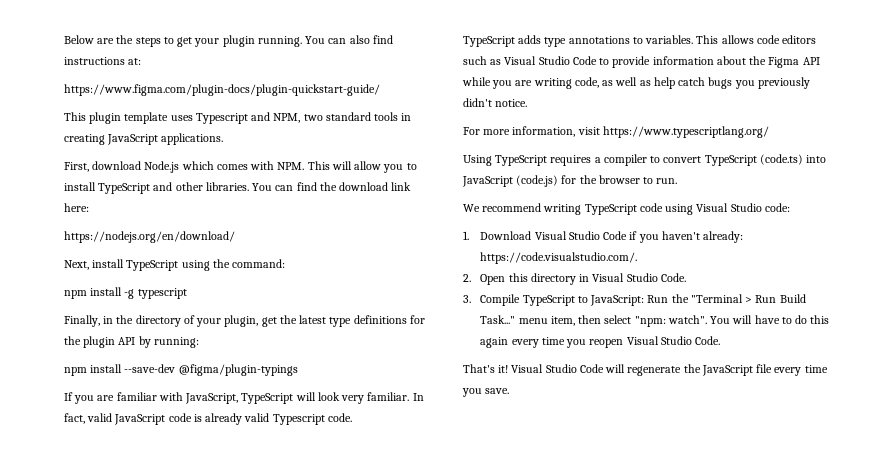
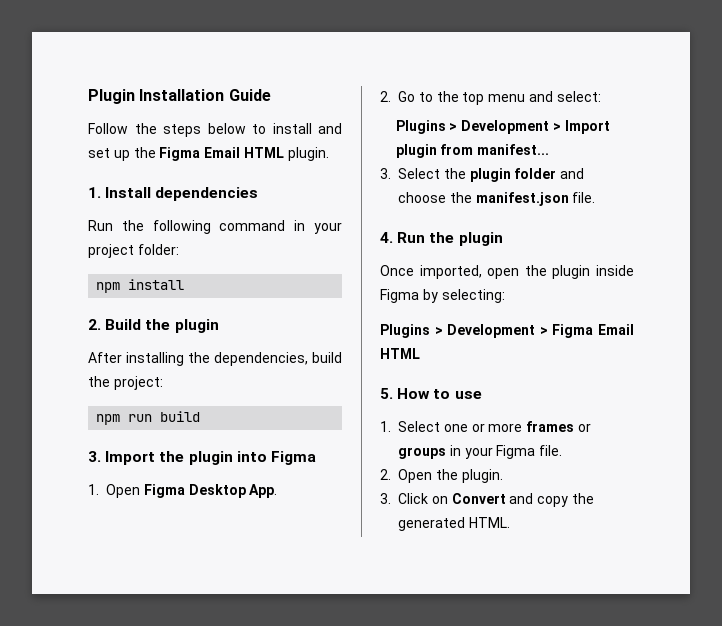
- Below are the steps to get your plugin running. You can also find instructions at:
- https://www.figma.com/plugin-docs/plugin-quickstart-guide/
- This plugin template uses Typescript and NPM, two standard tools in creating JavaScript applications.
- First, download Node.js which comes with NPM. This will allow you to install TypeScript and other libraries. You can find the download link here:
- https://nodejs.org/en/download/
- Next, install TypeScript using the command:
- npm install -g typescript
- Finally, in the directory of your plugin, get the latest type definitions for the plugin API by running:
- npm install --save-dev @figma/plugin-typings
- If you are familiar with JavaScript, TypeScript will look very familiar. In fact, valid JavaScript code is already valid Typescript code.
- TypeScript adds type annotations to variables. This allows code editors such as Visual Studio Code to provide information about the Figma API while you are writing code, as well as help catch bugs you previously didn't notice.
- For more information, visit https://www.typescriptlang.org/
- Using TypeScript requires a compiler to convert TypeScript (code.ts) into JavaScript (code.js) for the browser to run.
- We recommend writing TypeScript code using Visual Studio code:
- 1. Download Visual Studio Code if you haven't already: https://code.visualstudio.com/.
- 2. Open this directory in Visual Studio Code.
- 3. Compile TypeScript to JavaScript: Run the "Terminal > Run Build Task..." menu item, then select "npm: watch". You will have to do this again every time you reopen Visual Studio Code.
- That's it! Visual Studio Code will regenerate the JavaScript file every time you save.
+ Plugin Installation Guide
+ Follow the steps below to install and set up the Figma Email HTML plugin.
+ 1. Install dependencies
+ Run the following command in your project folder:
+ npm install
+ 2. Build the plugin
+ After installing the dependencies, build the project:
+ npm run build
+ 3. Import the plugin into Figma
+ 1. Open Figma Desktop App.
+ 2. Go to the top menu and select:
+ Plugins > Development > Import plugin from manifest...
+ 3. Select the plugin folder and choose the manifest.json file.
+ 4. Run the plugin
+ Once imported, open the plugin inside Figma by selecting:
+ Plugins > Development > Figma Email HTML
+ 5. How to use
+ 1. Select one or more frames or groups in your Figma file.
+ 2. Open the plugin.
+ 3. Click on Convert and copy the generated HTML.

